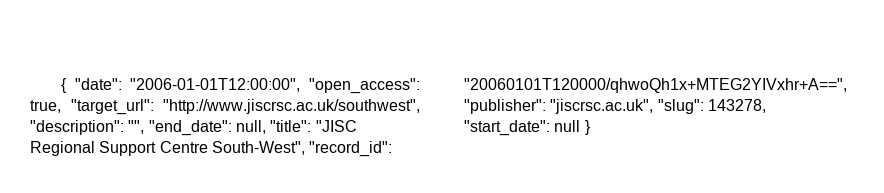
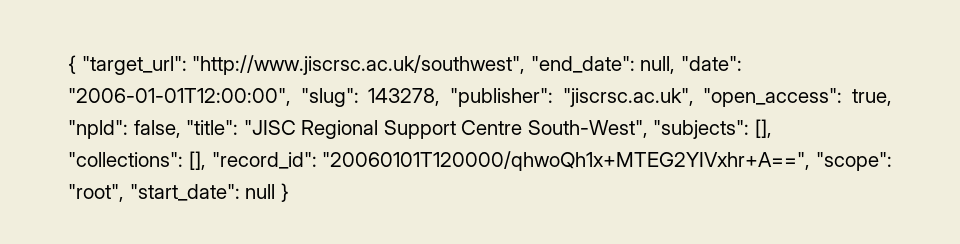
- { "date": "2006-01-01T12:00:00", "open_access": true, "target_url": "http://www.jiscrsc.ac.uk/southwest", "description": "", "end_date": null, "title": "JISC Regional Support Centre South-West", "record_id": "20060101T120000/qhwoQh1x+MTEG2YIVxhr+A==", "publisher": "jiscrsc.ac.uk", "slug": 143278, "start_date": null }
+ { "target_url": "http://www.jiscrsc.ac.uk/southwest", "end_date": null, "date": "2006-01-01T12:00:00", "slug": 143278, "publisher": "jiscrsc.ac.uk", "open_access": true, "npld": false, "title": "JISC Regional Support Centre South-West", "subjects": [], "collections": [], "record_id": "20060101T120000/qhwoQh1x+MTEG2YIVxhr+A==", "scope": "root", "start_date": null }

